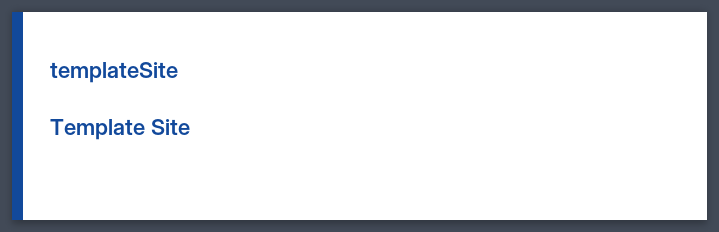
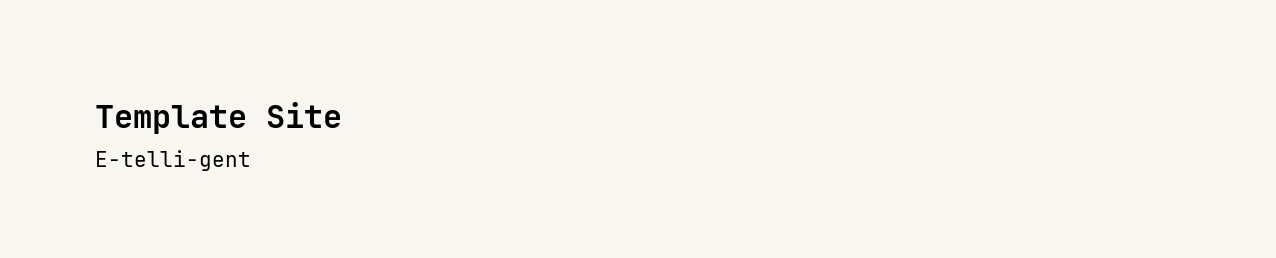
- templateSite
+ E-telli-gent

